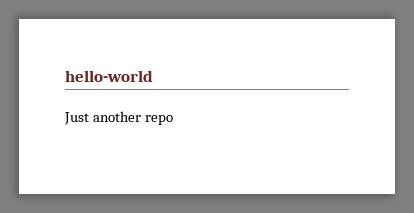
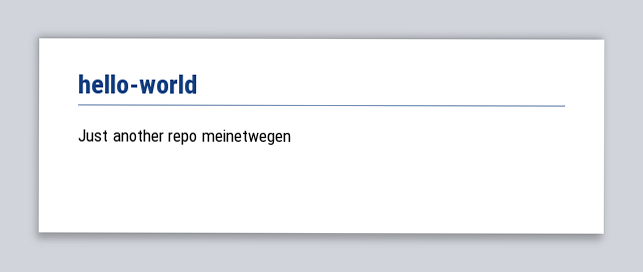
- Just another repo
+ Just another repo meinetwegen

